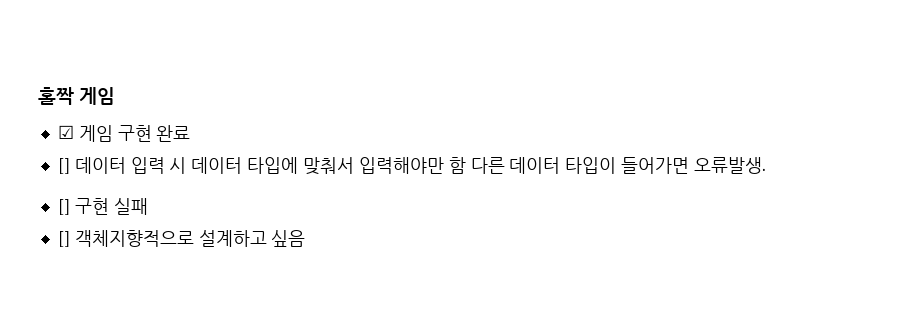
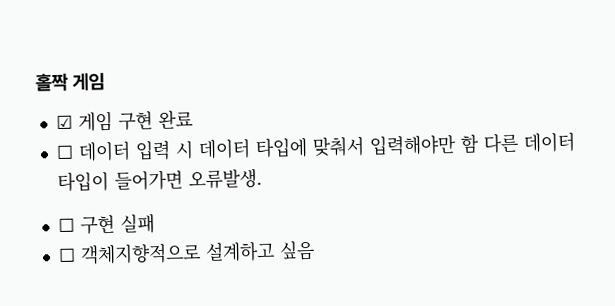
- [] 데이터 입력 시 데이터 타입에 맞춰서 입력해야만 함 다른 데이터 타입이 들어가면 오류발생.
+ ☐ 데이터 입력 시 데이터 타입에 맞춰서 입력해야만 함 다른 데이터 타입이 들어가면 오류발생.
- [] 구현 실패
+ ☐ 구현 실패
- [] 객체지향적으로 설계하고 싶음
+ ☐ 객체지향적으로 설계하고 싶음

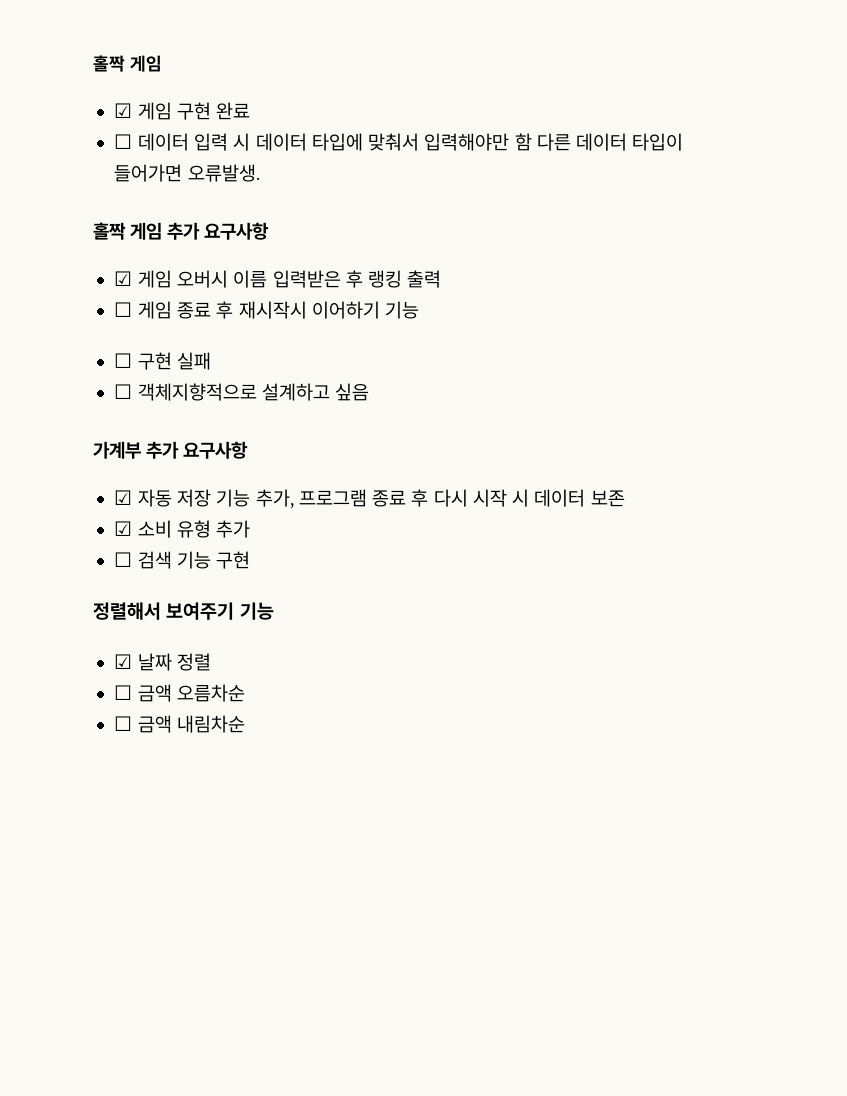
+ 홀짝 게임 추가 요구사항
+ ☑ 게임 오버시 이름 입력받은 후 랭킹 출력
+ ☐ 게임 종료 후 재시작시 이어하기 기능
+ 가계부 추가 요구사항
+ ☑ 자동 저장 기능 추가, 프로그램 종료 후 다시 시작 시 데이터 보존
+ ☑ 소비 유형 추가
+ ☐ 검색 기능 구현
+ 정렬해서 보여주기 기능
+ ☑ 날짜 정렬
+ ☐ 금액 오름차순
+ ☐ 금액 내림차순

